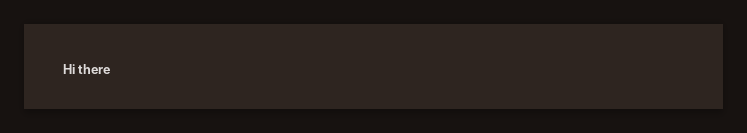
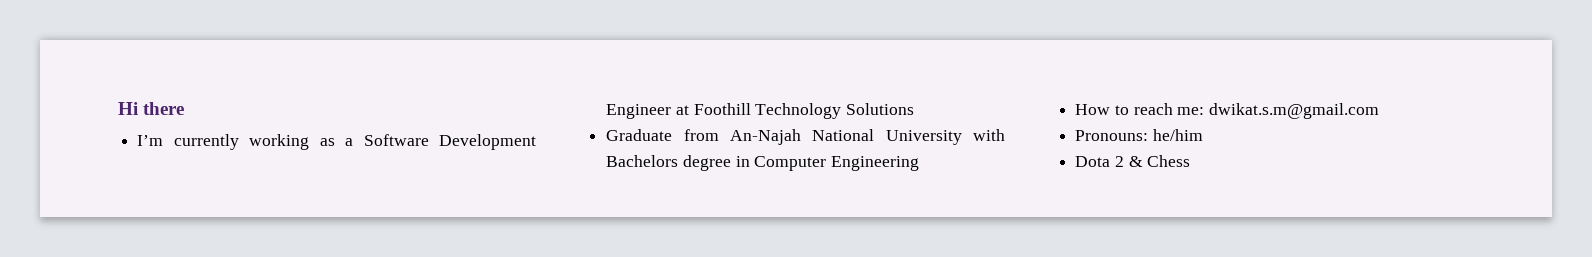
+ I’m currently working as a Software Development Engineer at Foothill Technology Solutions
+ Graduate from An-Najah National University with Bachelors degree in Computer Engineering
+ How to reach me: dwikat.s.m@gmail.com
+ Pronouns: he/him
+ Dota 2 & Chess

